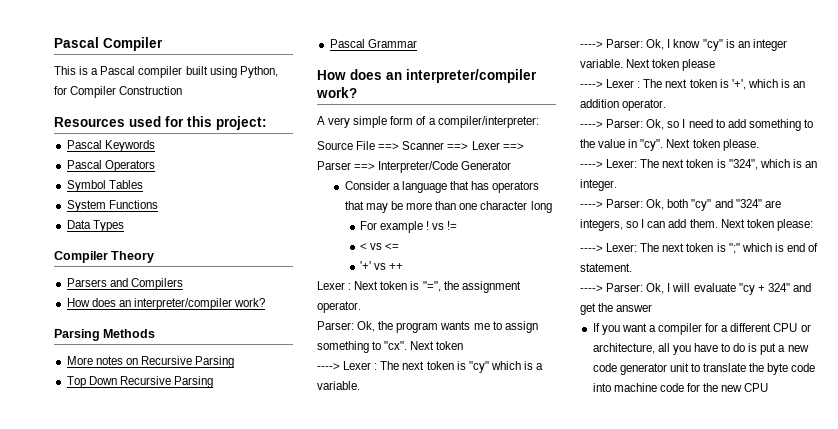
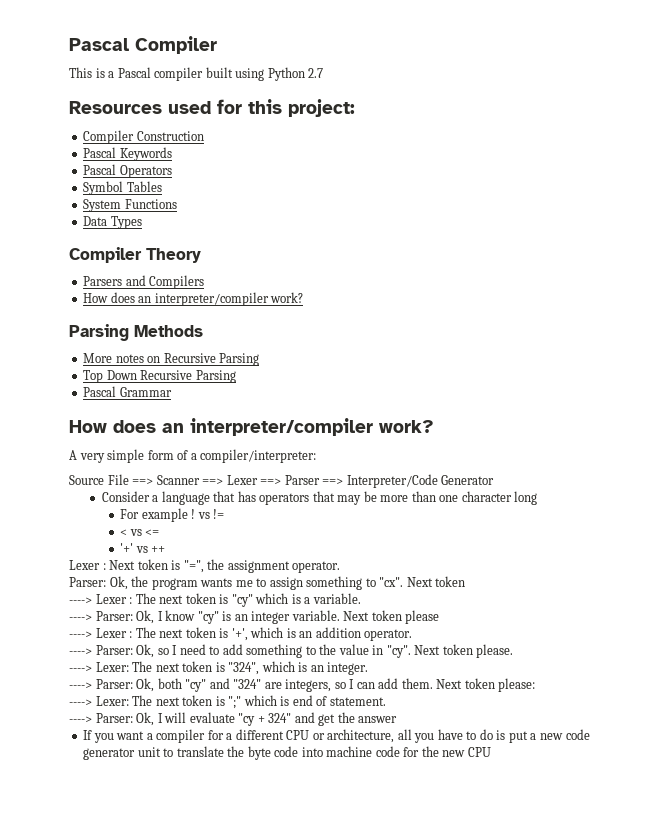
- This is a Pascal compiler built using Python, for Compiler Construction
+ This is a Pascal compiler built using Python 2.7
+ Compiler Construction

